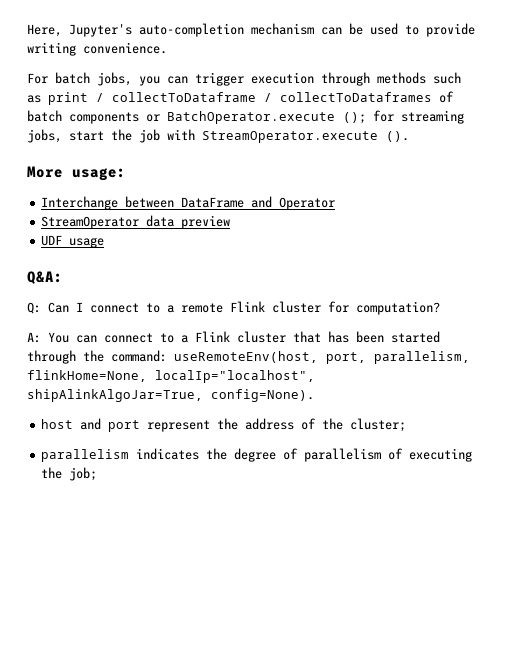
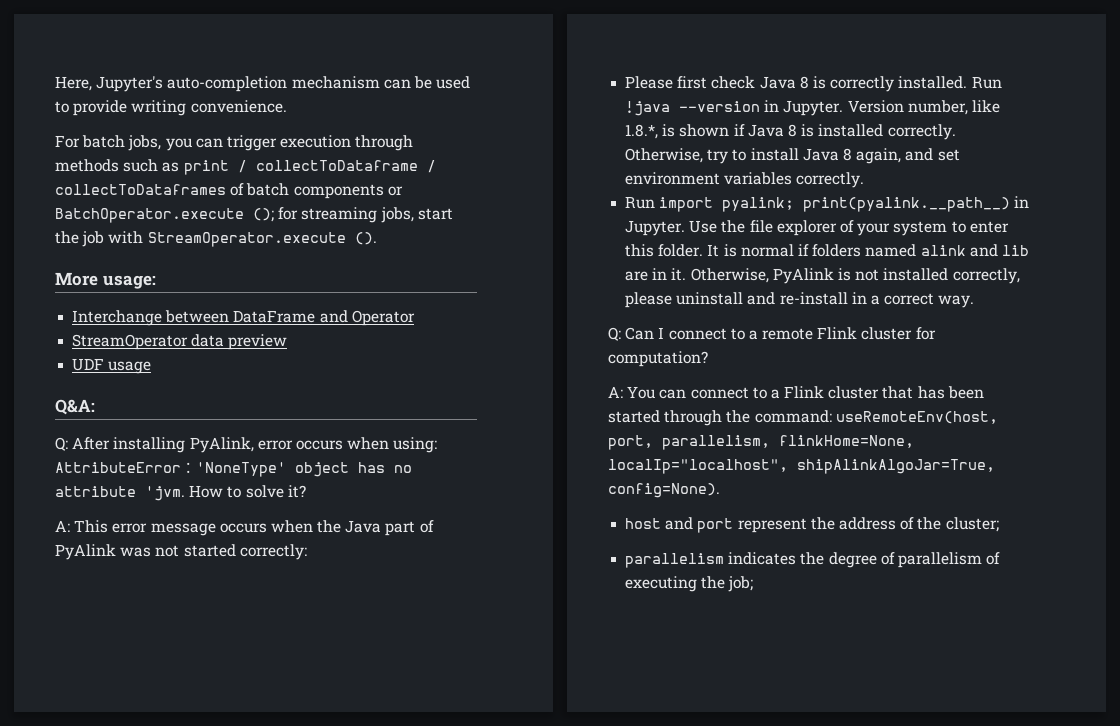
+ Q: After installing PyAlink, error occurs when using: AttributeError：'NoneType' object has no attribute 'jvm. How to solve it?
+ A: This error message occurs when the Java part of PyAlink was not started correctly:
+ Please first check Java 8 is correctly installed. Run !java --version in Jupyter. Version number, like 1.8.*, is shown if Java 8 is installed correctly. Otherwise, try to install Java 8 again, and set environment variables correctly.
+ Run import pyalink; print(pyalink.__path__) in Jupyter. Use the file explorer of your system to enter this folder. It is normal if folders named alink and lib are in it. Otherwise, PyAlink is not installed correctly, please uninstall and re-install in a correct way.

